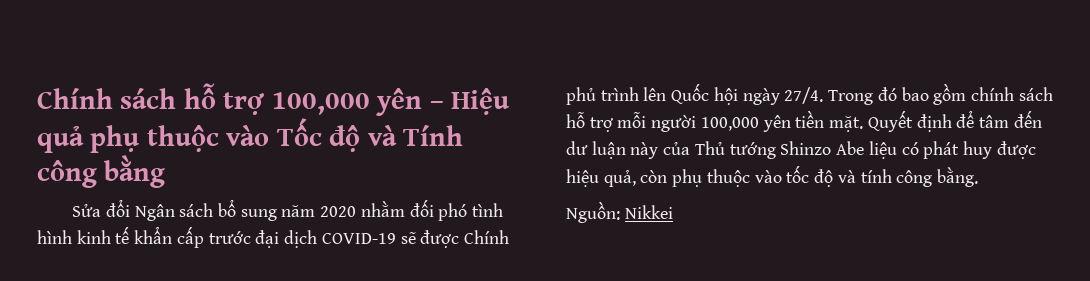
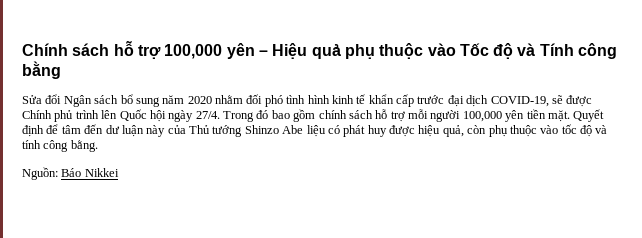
- Sửa đổi Ngân sách bổ sung năm 2020 nhằm đối phó tình hình kinh tế khẩn cấp trước đại dịch COVID-19 sẽ được Chính phủ trình lên Quốc hội ngày 27/4.
+ Sửa đổi Ngân sách bổ sung năm 2020 nhằm đối phó tình hình kinh tế khẩn cấp trước đại dịch COVID-19, sẽ được Chính phủ trình lên Quốc hội ngày 27/4.
- Nguồn: Nikkei
+ Nguồn: Báo Nikkei

